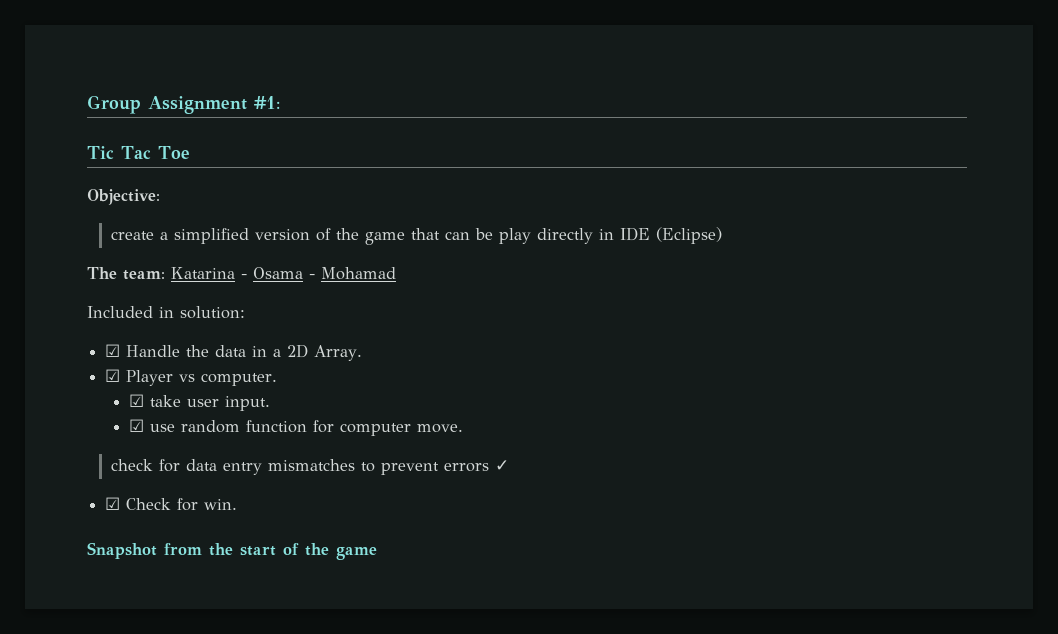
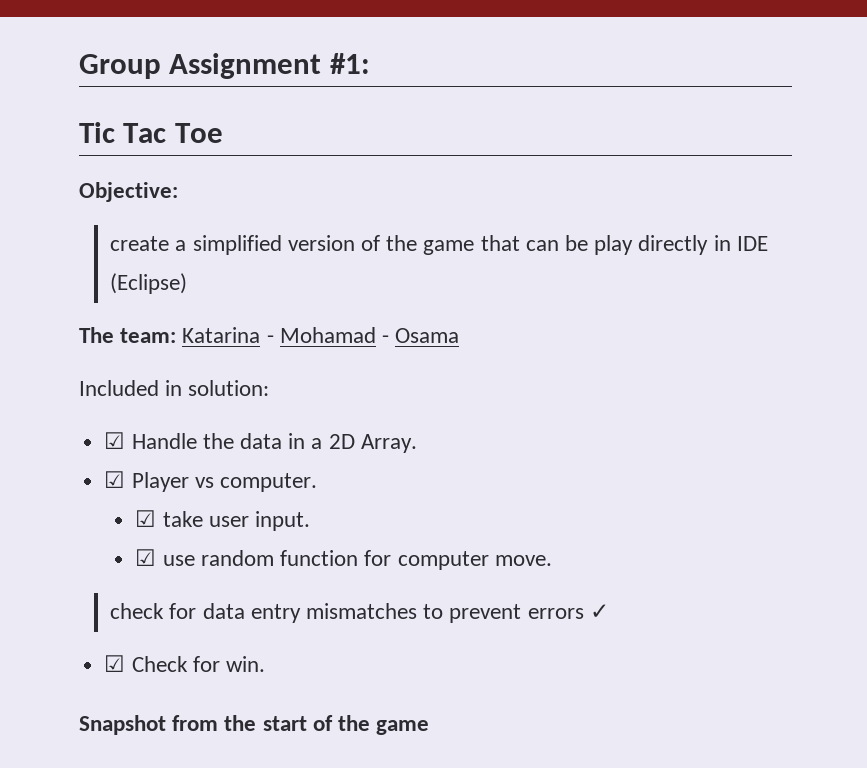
- The team: Katarina - Osama - Mohamad
+ The team: Katarina - Mohamad - Osama

